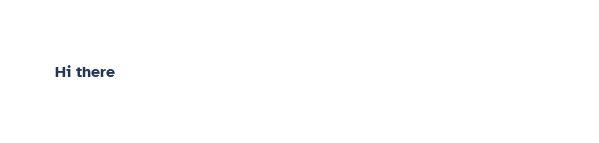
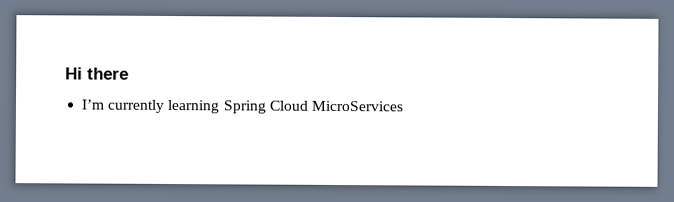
+ I’m currently learning Spring Cloud MicroServices

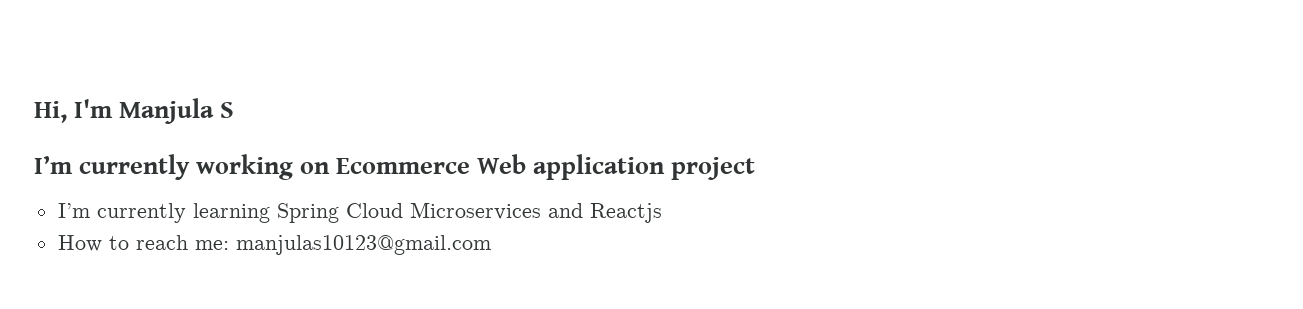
- Hi there
+ Hi, I'm Manjula S
+ I’m currently working on Ecommerce Web application project
- I’m currently learning Spring Cloud MicroServices
+ I’m currently learning Spring Cloud Microservices and Reactjs
+ How to reach me: manjulas10123@gmail.com

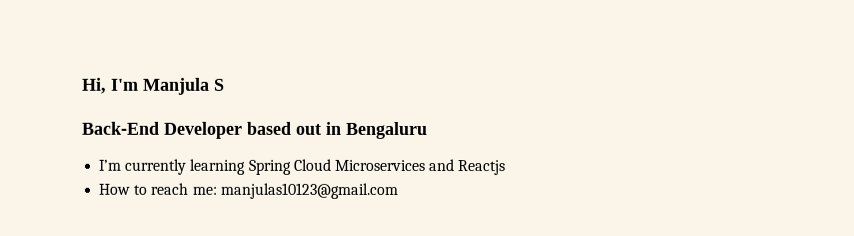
- I’m currently working on Ecommerce Web application project
+ Back-End Developer based out in Bengaluru

